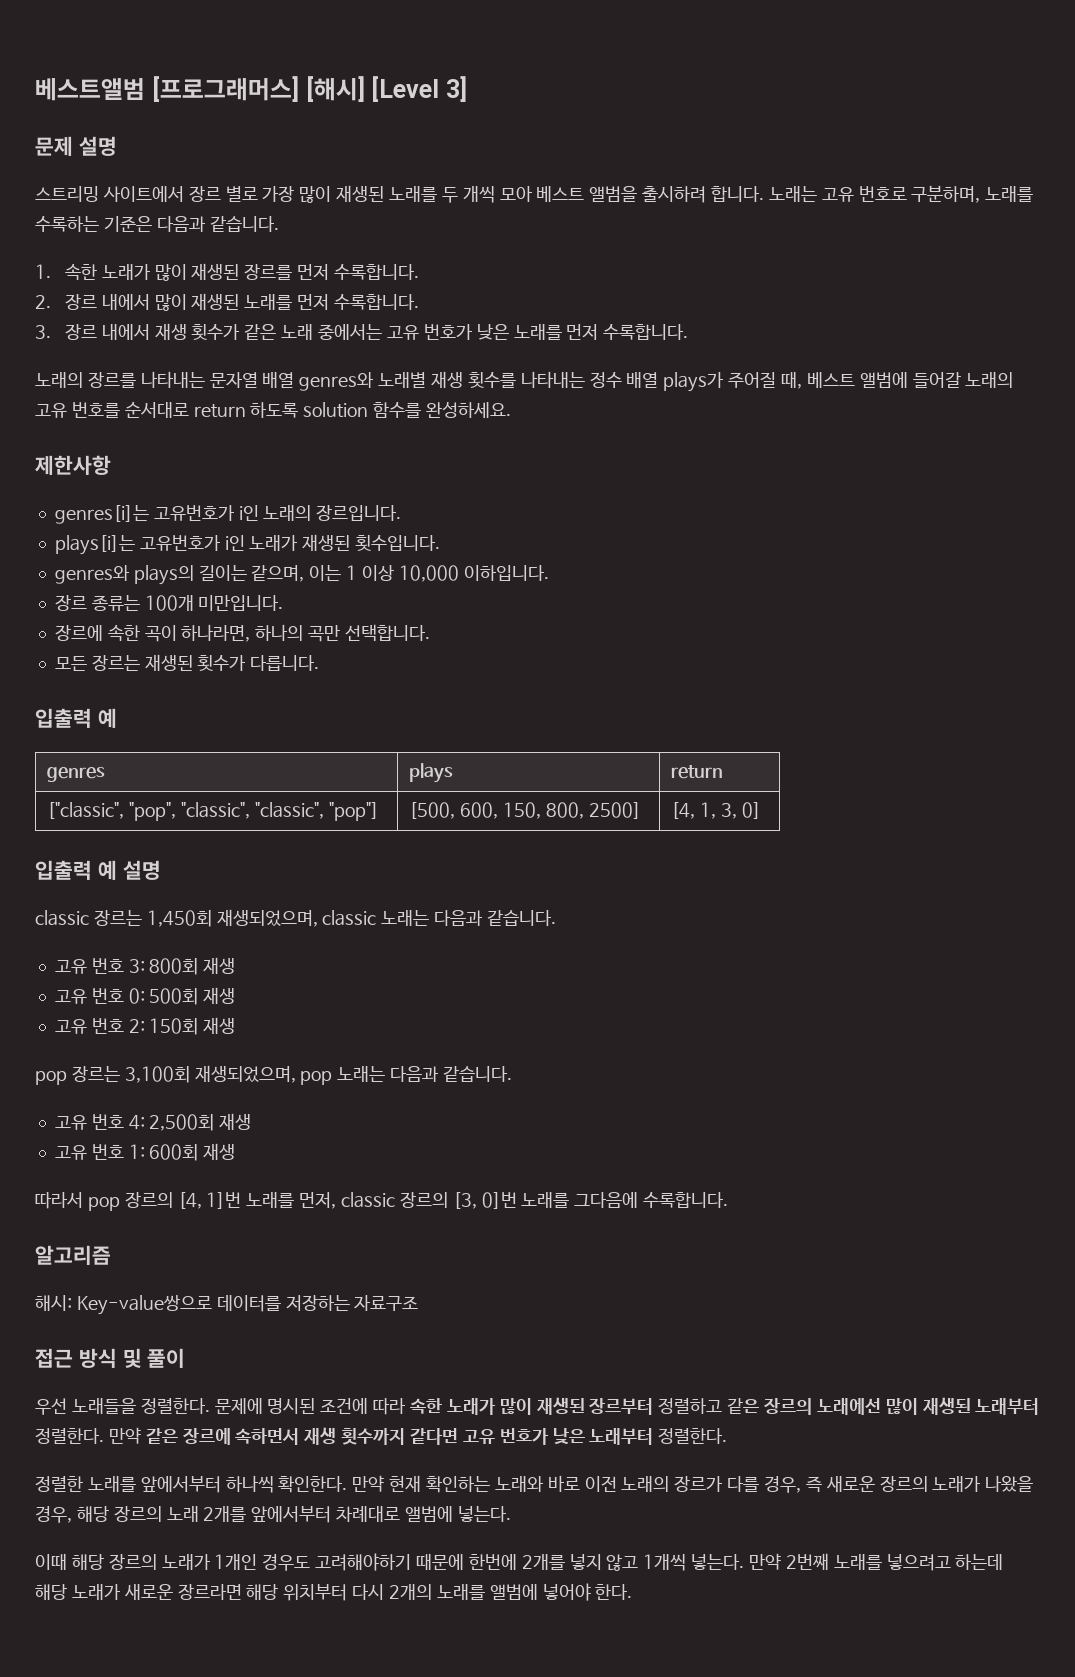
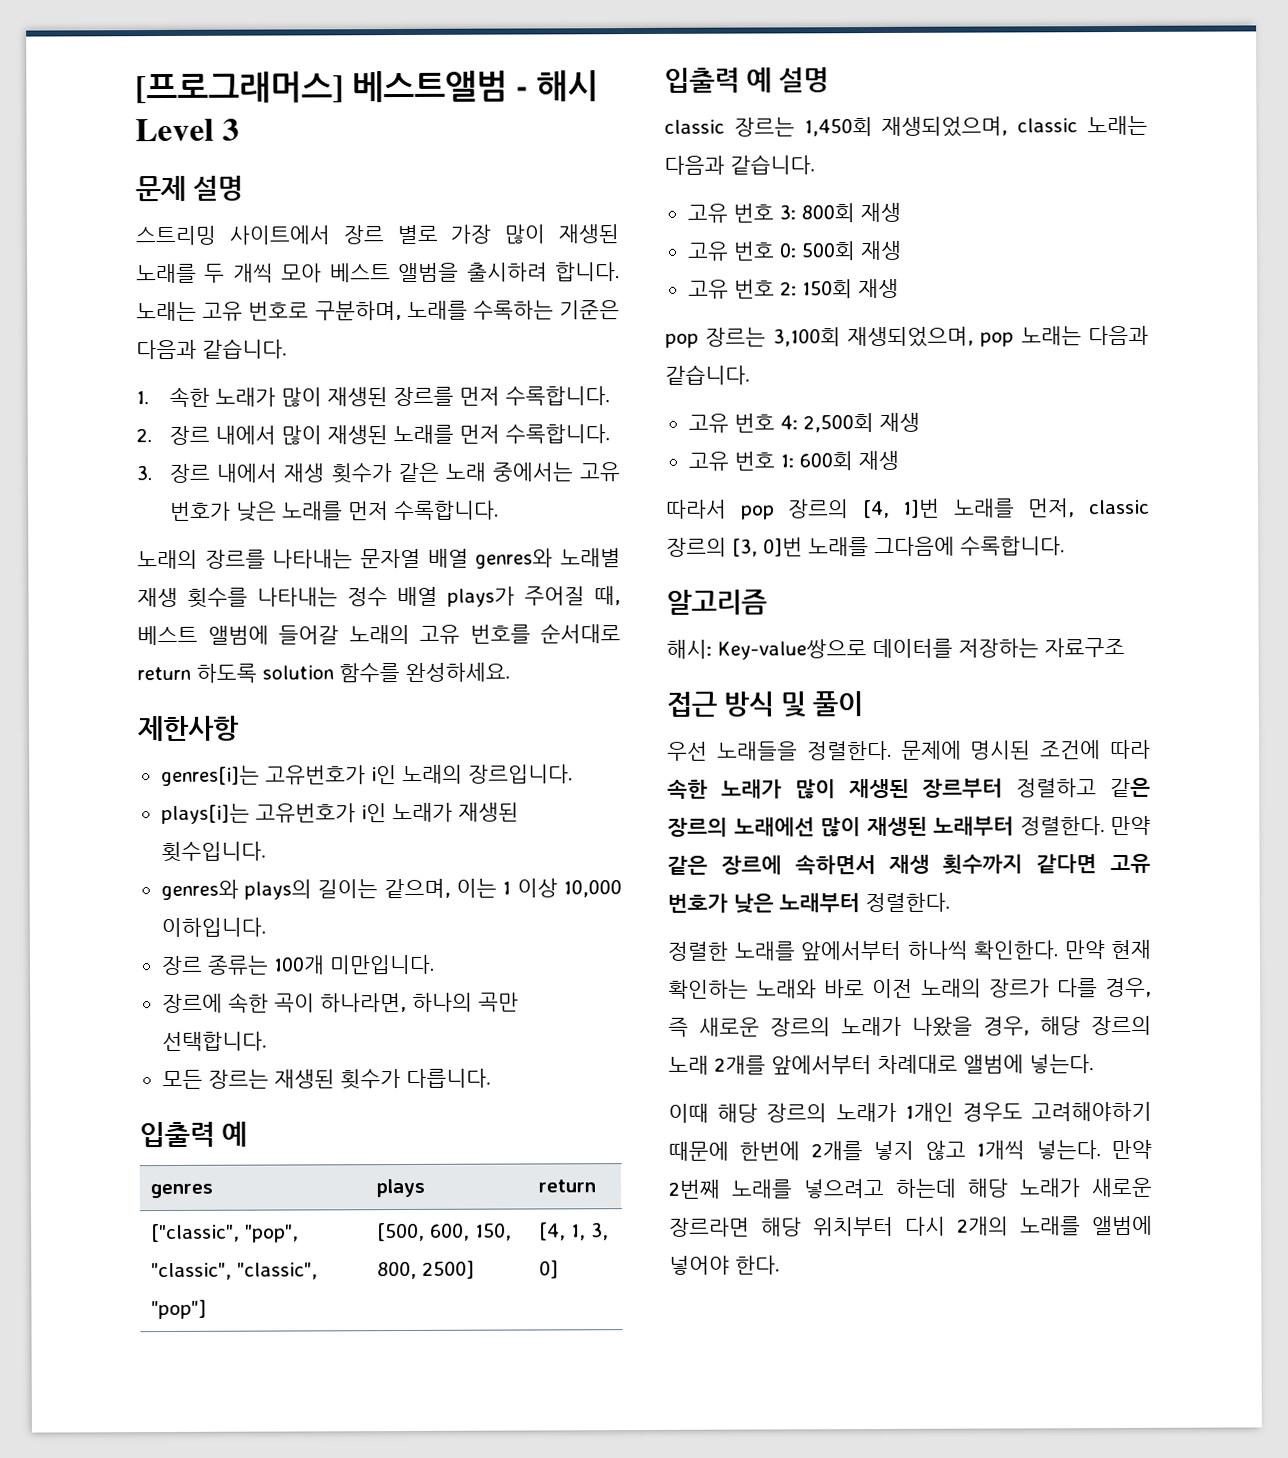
- 베스트앨범 [프로그래머스] [해시] [Level 3]
+ [프로그래머스] 베스트앨범 - 해시 Level 3

